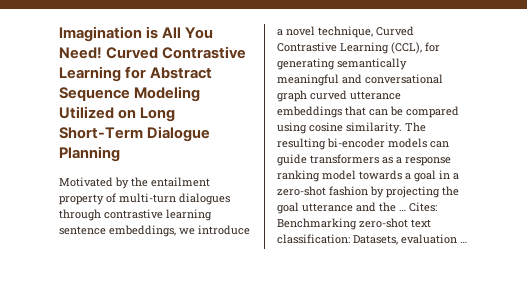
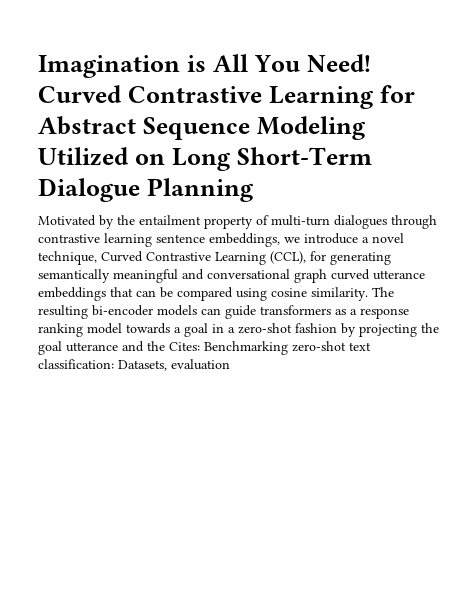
- The resulting bi-encoder models can guide transformers as a response ranking model towards a goal in a zero-shot fashion by projecting the goal utterance and the … Cites: Benchmarking zero-shot text classification: Datasets, evaluation …
+ The resulting bi-encoder models can guide transformers as a response ranking model towards a goal in a zero-shot fashion by projecting the goal utterance and the Cites: Benchmarking zero-shot text classification: Datasets, evaluation

